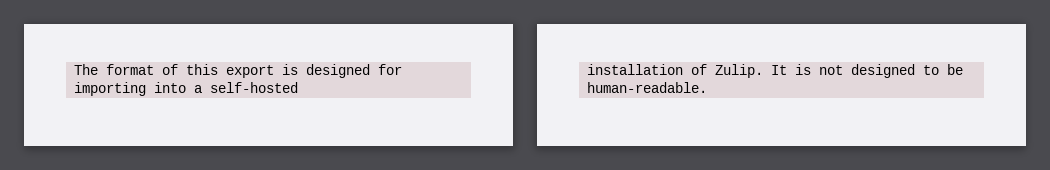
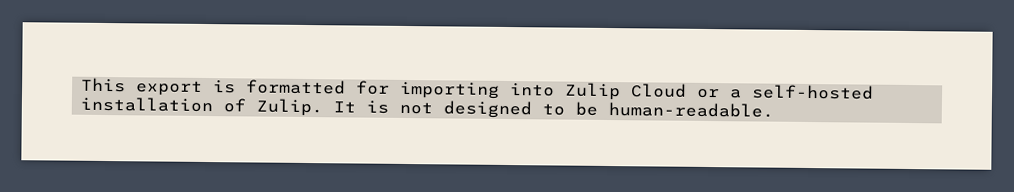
- The format of this export is designed for importing into a self-hosted
+ This export is formatted for importing into Zulip Cloud or a self-hosted

